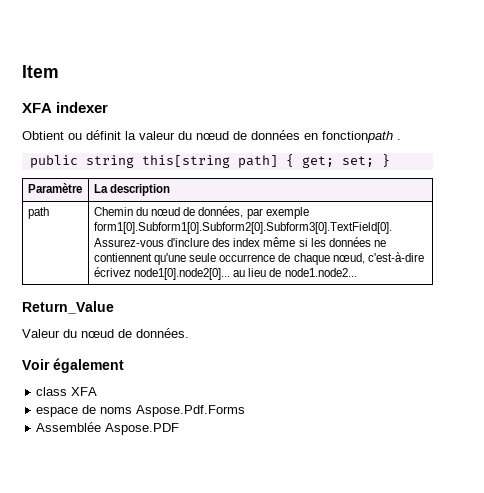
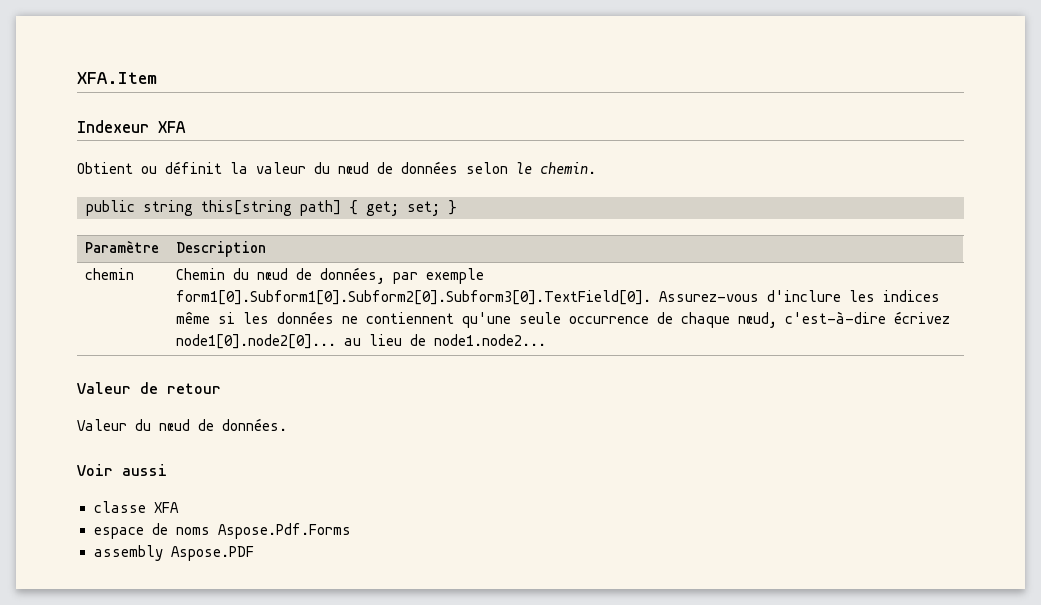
- Item
- XFA indexer
+ XFA.Item
+ Indexeur XFA
- Obtient ou définit la valeur du nœud de données en fonctionpath .
+ Obtient ou définit la valeur du nœud de données selon le chemin.
- Paramètre | La description
- path | Chemin du nœud de données, par exemple form1[0].Subform1[0].Subform2[0].Subform3[0].TextField[0]. Assurez-vous d'inclure des index même si les données ne contiennent qu'une seule occurrence de chaque nœud, c'est-à-dire écrivez node1[0].node2[0]... au lieu de node1.node2...
+ Paramètre | Description
+ chemin | Chemin du nœud de données, par exemple form1[0].Subform1[0].Subform2[0].Subform3[0].TextField[0]. Assurez-vous d'inclure les indices même si les données ne contiennent qu'une seule occurrence de chaque nœud, c'est-à-dire écrivez node1[0].node2[0]... au lieu de node1.node2...
- Return_Value
+ Valeur de retour
- Voir également
- class XFA
+ Voir aussi
+ classe XFA
- Assemblée Aspose.PDF
+ assembly Aspose.PDF

